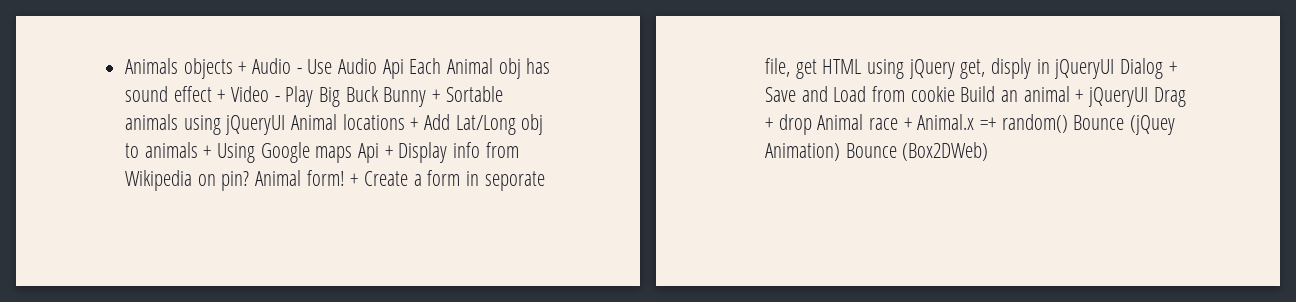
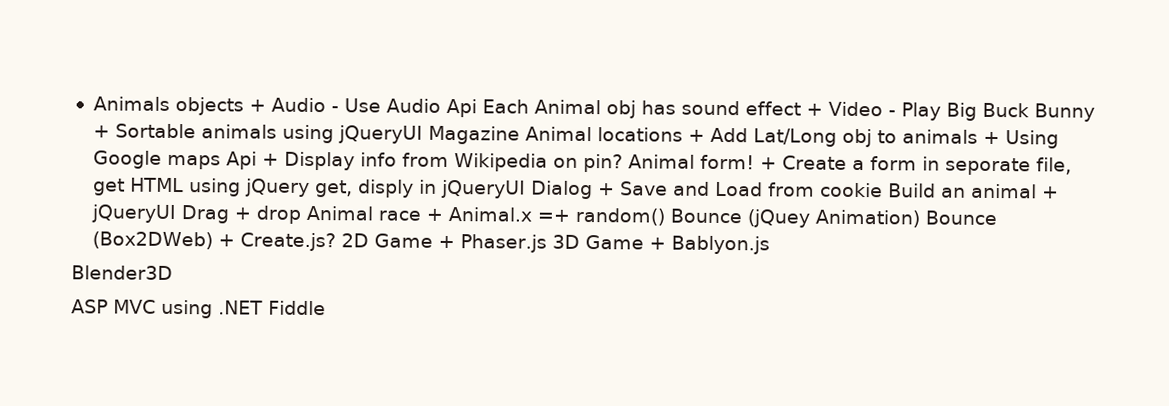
- Animals objects + Audio - Use Audio Api Each Animal obj has sound effect + Video - Play Big Buck Bunny + Sortable animals using jQueryUI Animal locations + Add Lat/Long obj to animals + Using Google maps Api + Display info from Wikipedia on pin?
+ Animals objects + Audio - Use Audio Api Each Animal obj has sound effect + Video - Play Big Buck Bunny + Sortable animals using jQueryUI Magazine Animal locations + Add Lat/Long obj to animals + Using Google maps Api + Display info from Wikipedia on pin?
- + Create a form in seporate file, get HTML using jQuery get, disply in jQueryUI Dialog + Save and Load from cookie Build an animal + jQueryUI Drag + drop Animal race + Animal.x =+ random() Bounce (jQuey Animation) Bounce (Box2DWeb)
+ + Create a form in seporate file, get HTML using jQuery get, disply in jQueryUI Dialog + Save and Load from cookie Build an animal + jQueryUI Drag + drop Animal race + Animal.x =+ random() Bounce (jQuey Animation) Bounce (Box2DWeb) + Create.js? 2D Game + Phaser.js 3D Game + Bablyon.js
+ Blender3D
+ ASP MVC using .NET Fiddle

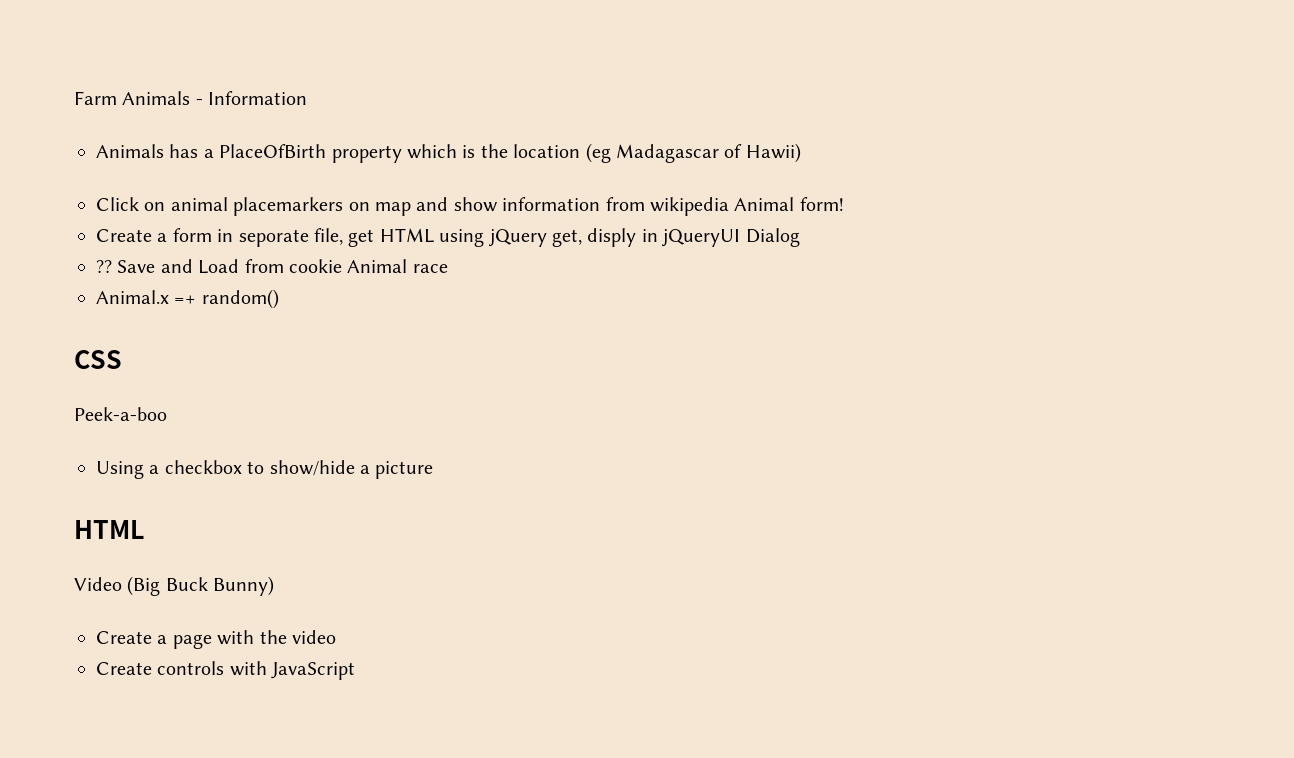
- Animals objects + Audio - Use Audio Api Each Animal obj has sound effect + Video - Play Big Buck Bunny + Sortable animals using jQueryUI Magazine Animal locations + Add Lat/Long obj to animals + Using Google maps Api + Display info from Wikipedia on pin? Animal form! + Create a form in seporate file, get HTML using jQuery get, disply in jQueryUI Dialog + Save and Load from cookie Build an animal + jQueryUI Drag + drop Animal race + Animal.x =+ random() Bounce (jQuey Animation) Bounce (Box2DWeb) + Create.js? 2D Game + Phaser.js 3D Game + Bablyon.js
- Blender3D
- ASP MVC using .NET Fiddle
+ Farm Animals - Information
+ Animals has a PlaceOfBirth property which is the location (eg Madagascar of Hawii)
+ Click on animal placemarkers on map and show information from wikipedia Animal form!
+ Create a form in seporate file, get HTML using jQuery get, disply in jQueryUI Dialog
+ ?? Save and Load from cookie Animal race
+ Animal.x =+ random()
+ CSS
+ Peek-a-boo
+ Using a checkbox to show/hide a picture
+ HTML
+ Video (Big Buck Bunny)
+ Create a page with the video
+ Create controls with JavaScript

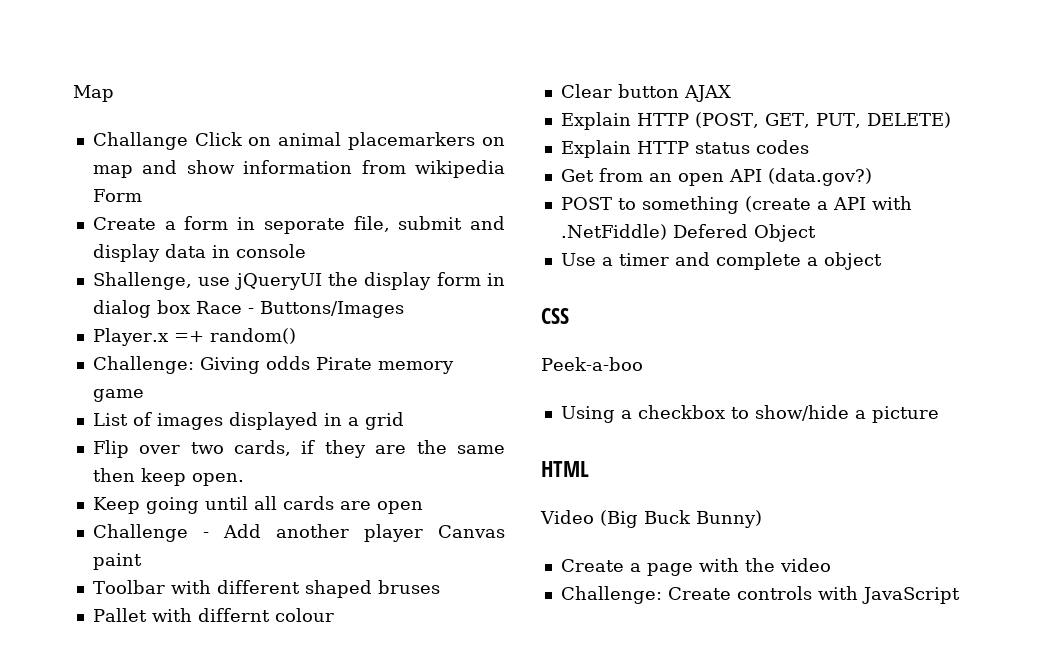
- Farm Animals - Information
- Animals has a PlaceOfBirth property which is the location (eg Madagascar of Hawii)
- Click on animal placemarkers on map and show information from wikipedia Animal form!
+ Map
+ Challange Click on animal placemarkers on map and show information from wikipedia Form
- Create a form in seporate file, get HTML using jQuery get, disply in jQueryUI Dialog
- ?? Save and Load from cookie Animal race
- Animal.x =+ random()
+ Create a form in seporate file, submit and display data in console
+ Shallenge, use jQueryUI the display form in dialog box Race - Buttons/Images
+ Player.x =+ random()
+ Challenge: Giving odds Pirate memory game
+ List of images displayed in a grid
+ Flip over two cards, if they are the same then keep open.
+ Keep going until all cards are open
+ Challenge - Add another player Canvas paint
+ Toolbar with different shaped bruses
+ Pallet with differnt colour
+ Clear button AJAX
+ Explain HTTP (POST, GET, PUT, DELETE)
+ Explain HTTP status codes
+ Get from an open API (data.gov?)
+ POST to something (create a API with .NetFiddle) Defered Object
+ Use a timer and complete a object
- Create controls with JavaScript
+ Challenge: Create controls with JavaScript

